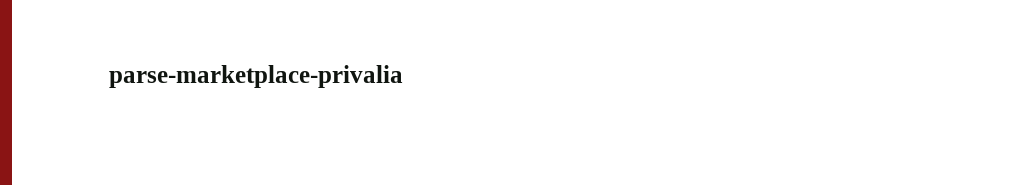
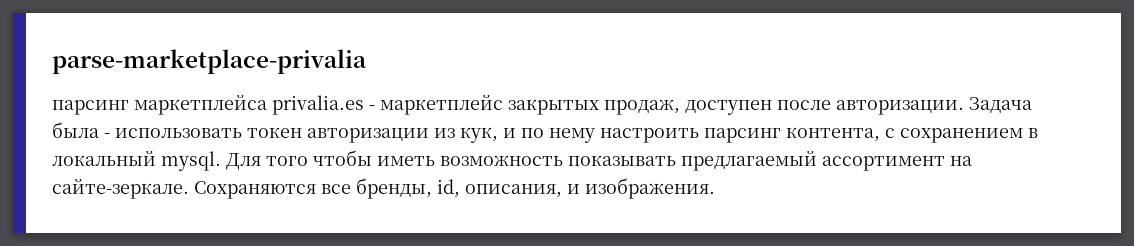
+ парсинг маркетплейса privalia.es - маркетплейс закрытых продаж, доступен после авторизации. Задача была - использовать токен авторизации из кук, и по нему настроить парсинг контента, с сохранением в локальный mysql. Для того чтобы иметь возможность показывать предлагаемый ассортимент на сайте-зеркале. Сохраняются все бренды, id, описания, и изображения.

